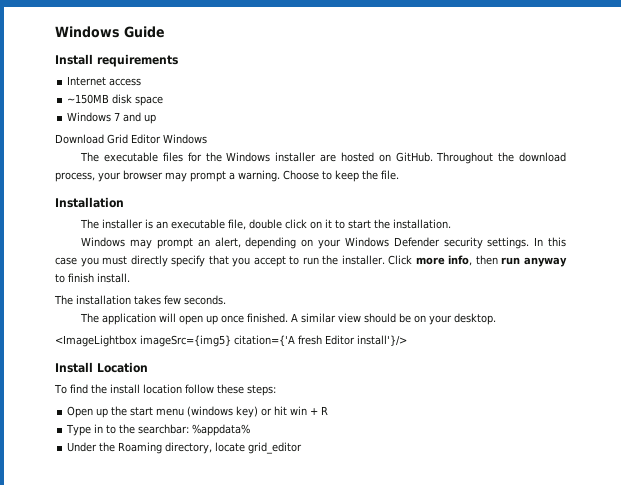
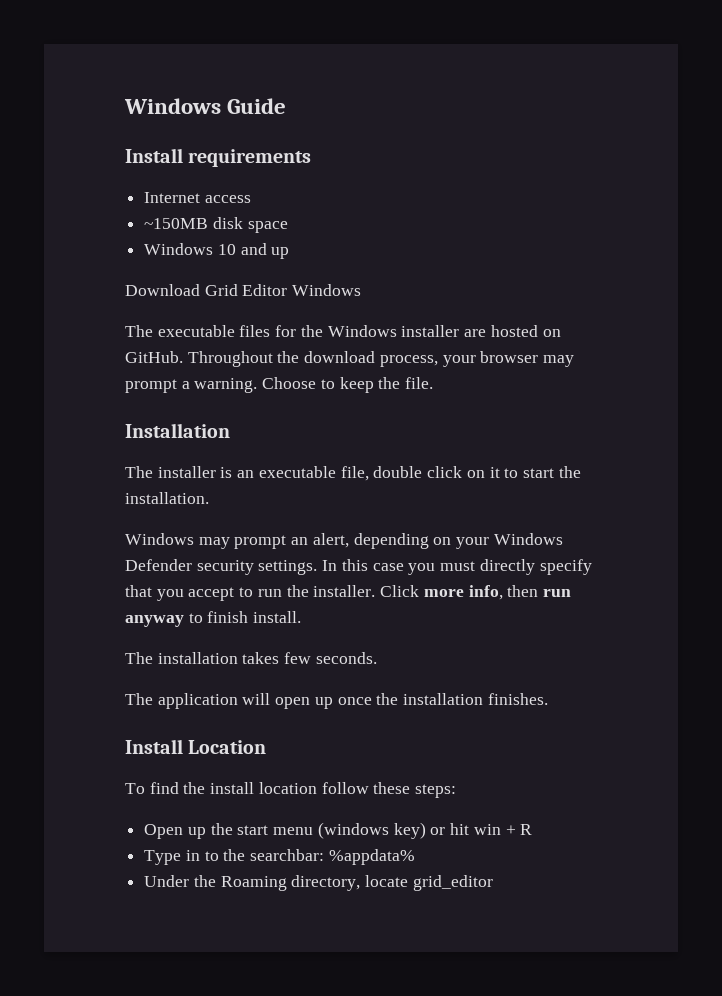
- Windows 7 and up
+ Windows 10 and up
- The application will open up once finished. A similar view should be on your desktop.
- <ImageLightbox imageSrc={img5} citation={'A fresh Editor install'}/>
+ The application will open up once the installation finishes.

